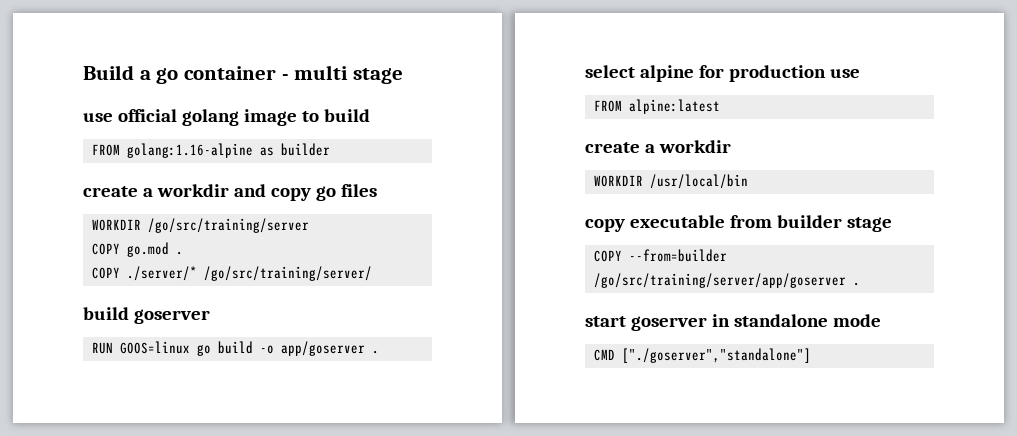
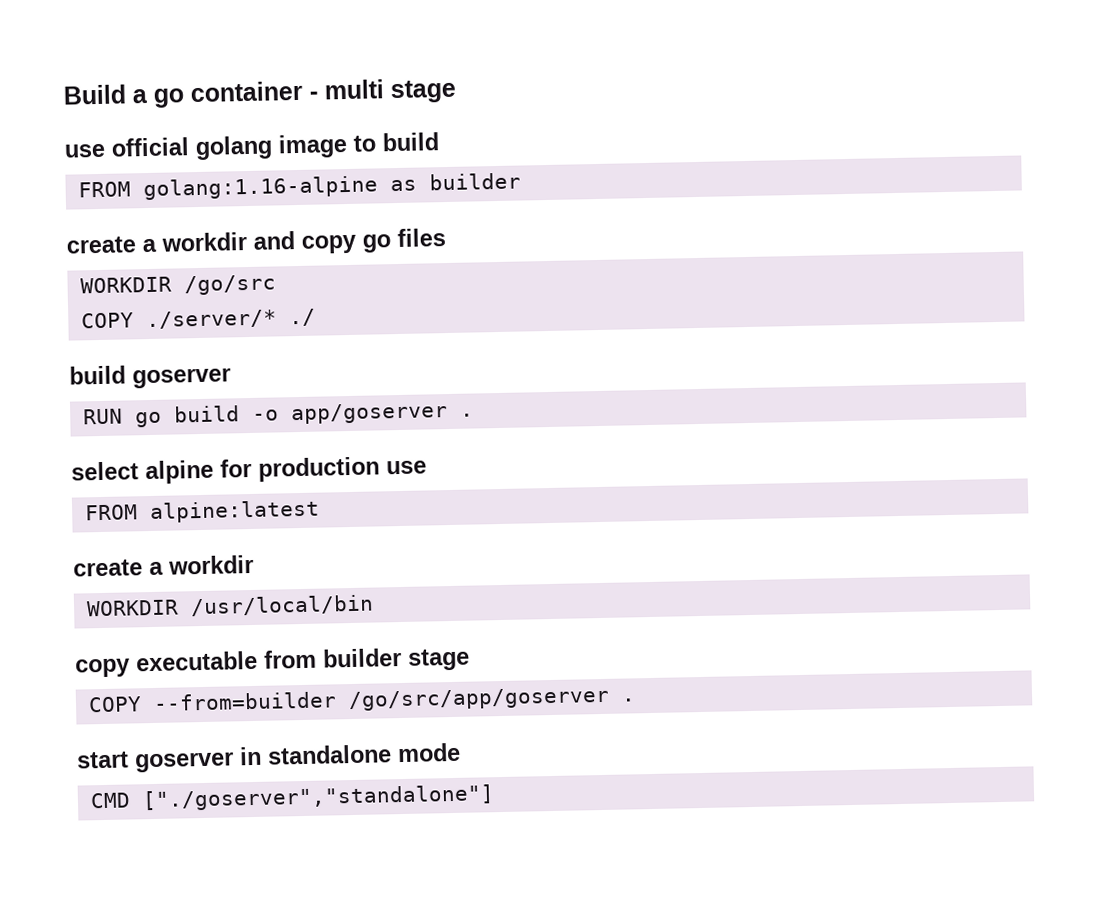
- WORKDIR /go/src/training/server
- COPY go.mod .
+ WORKDIR /go/src
- COPY ./server/* /go/src/training/server/
+ COPY ./server/* ./
- RUN GOOS=linux go build -o app/goserver .
+ RUN go build -o app/goserver .
- COPY --from=builder /go/src/training/server/app/goserver .
+ COPY --from=builder /go/src/app/goserver .

